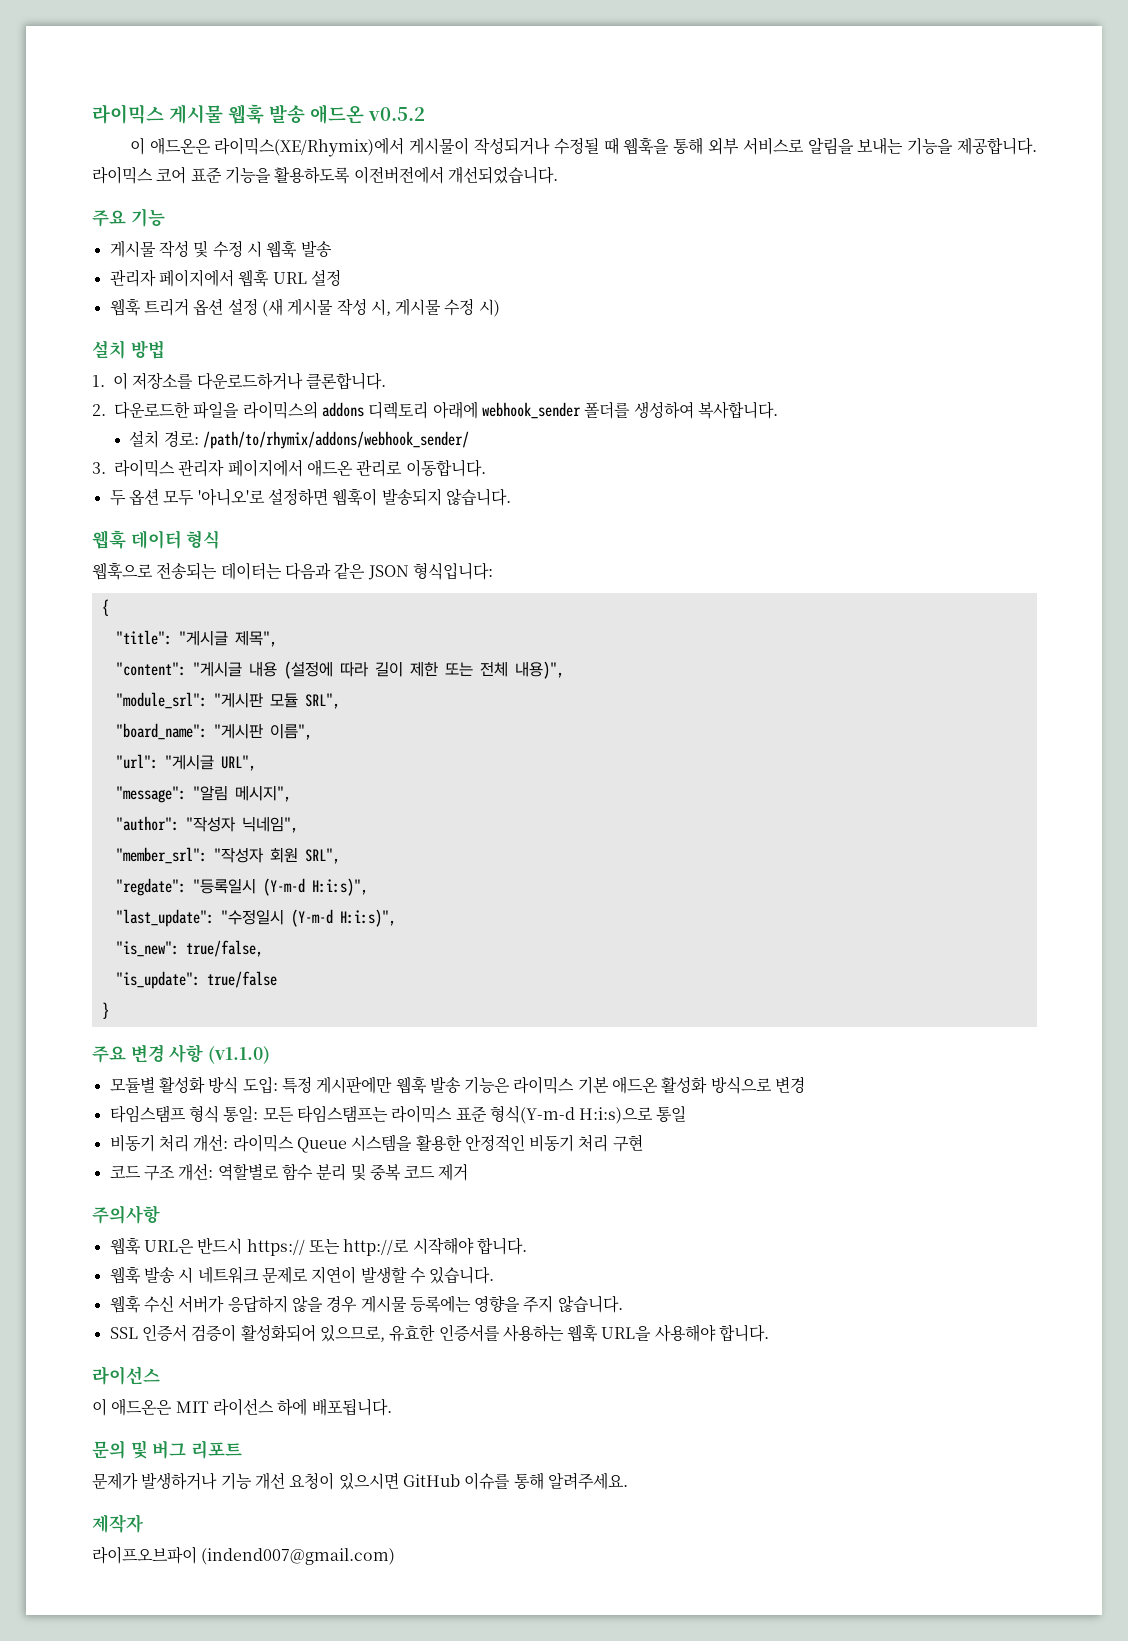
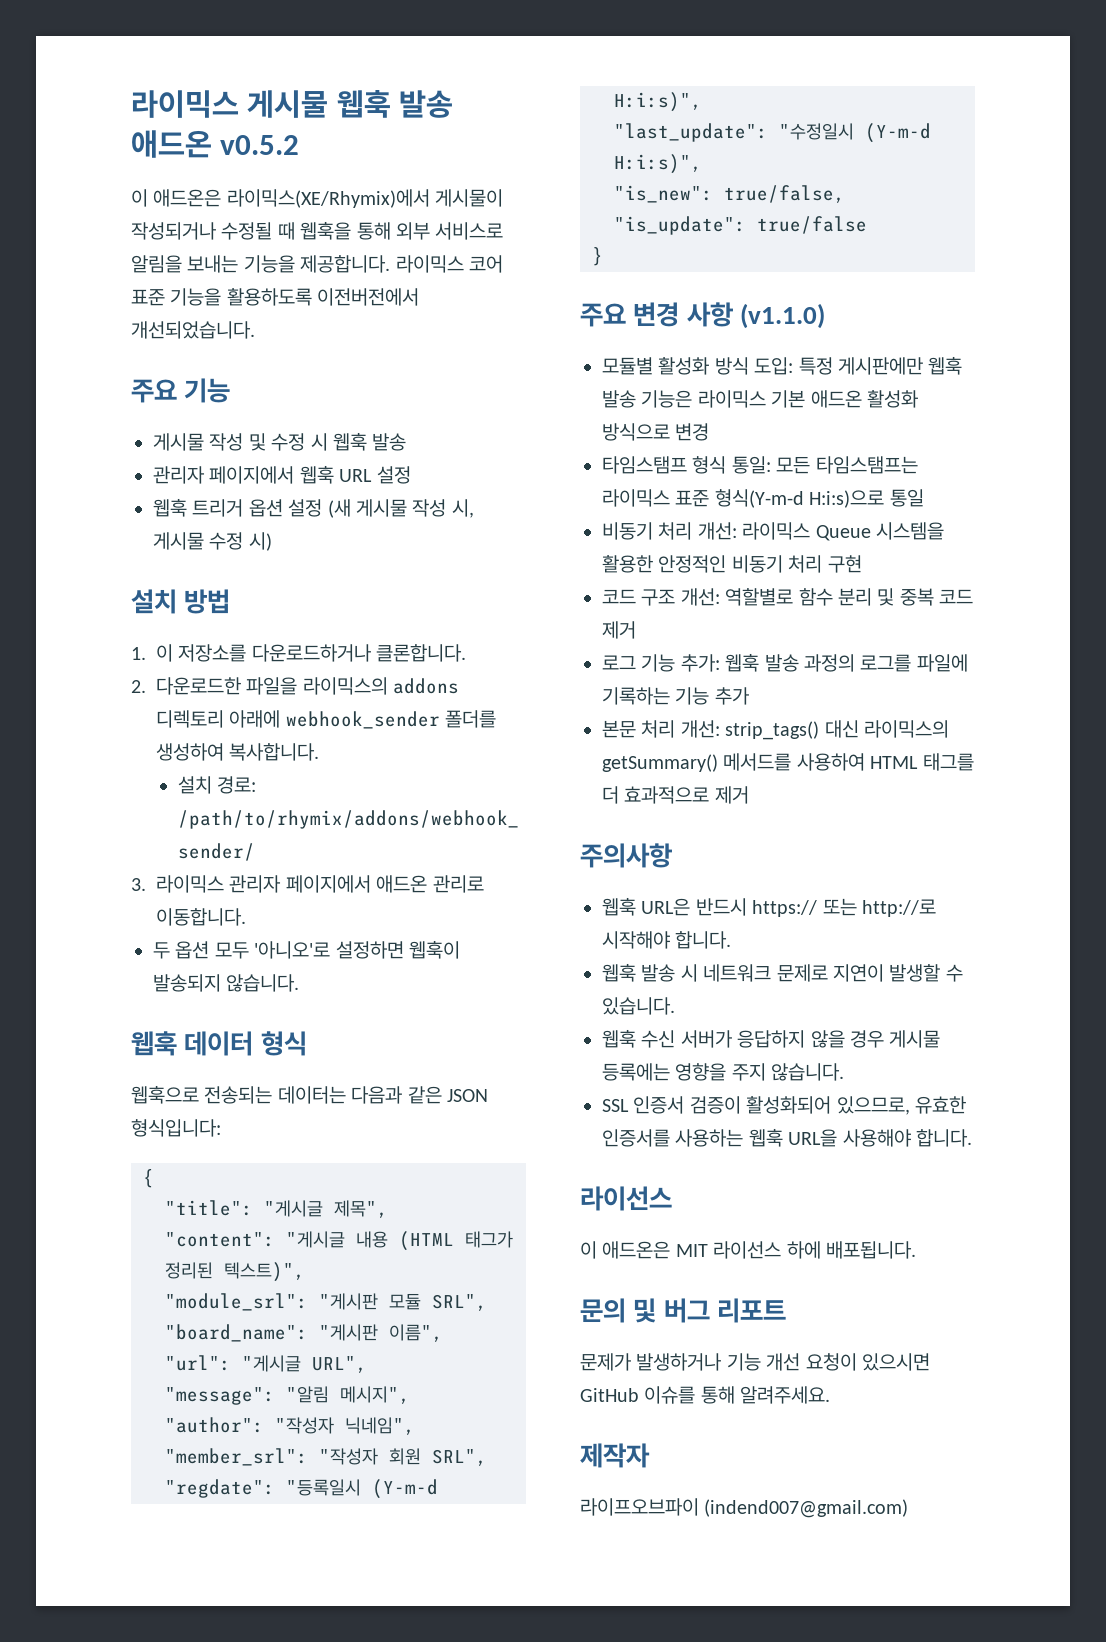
- "content": "게시글 내용 (설정에 따라 길이 제한 또는 전체 내용)",
+ "content": "게시글 내용 (HTML 태그가 정리된 텍스트)",
+ 로그 기능 추가: 웹훅 발송 과정의 로그를 파일에 기록하는 기능 추가
+ 본문 처리 개선: strip_tags() 대신 라이믹스의 getSummary() 메서드를 사용하여 HTML 태그를 더 효과적으로 제거

